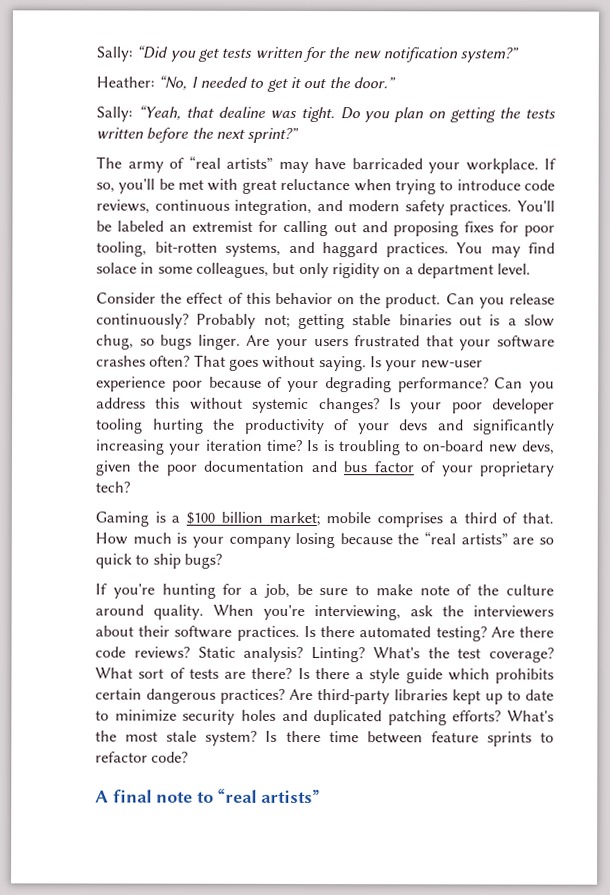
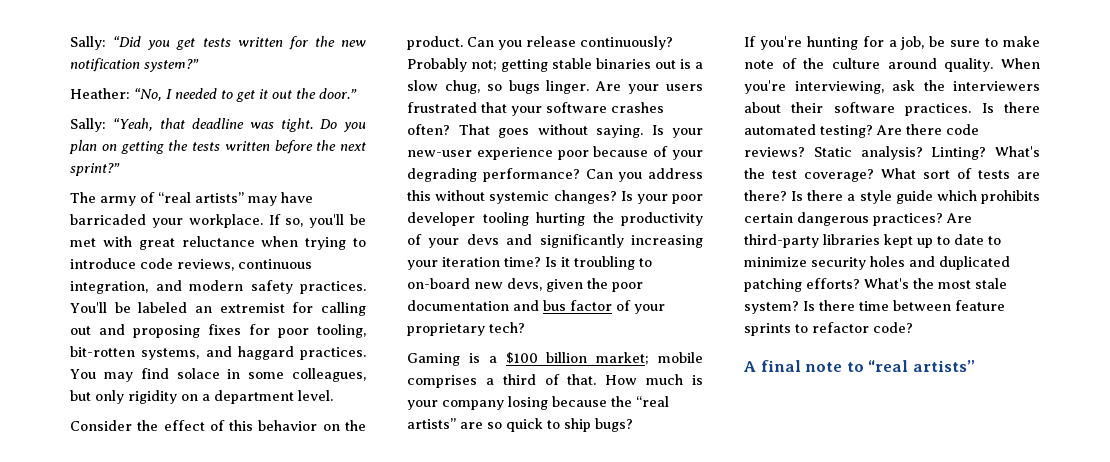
- Sally: “Yeah, that dealine was tight.
+ Sally: “Yeah, that deadline was tight.
- Is is troubling to on-board new devs, given the poor documentation and bus factor of your proprietary tech?
+ Is it troubling to on-board new devs, given the poor documentation and bus factor of your proprietary tech?

